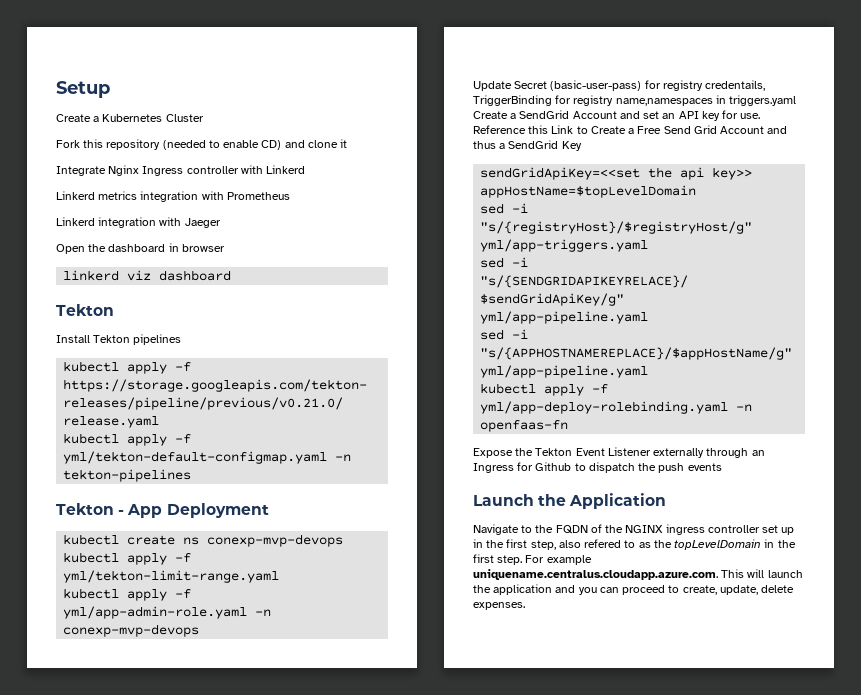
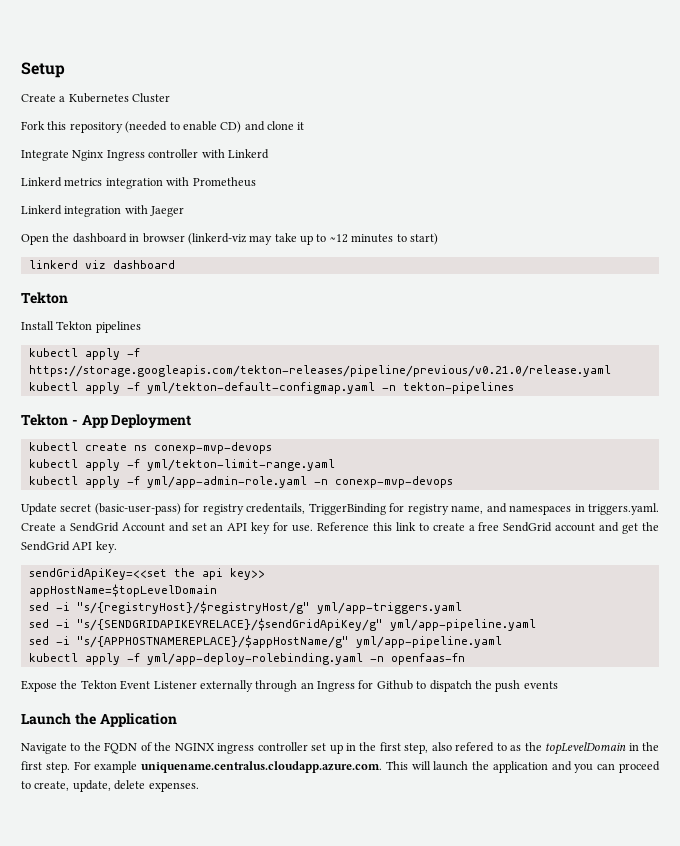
- Open the dashboard in browser
+ Open the dashboard in browser (linkerd-viz may take up to ~12 minutes to start)
- Update Secret (basic-user-pass) for registry credentails, TriggerBinding for registry name,namespaces in triggers.yaml Create a SendGrid Account and set an API key for use.
+ Update secret (basic-user-pass) for registry credentails, TriggerBinding for registry name, and namespaces in triggers.yaml. Create a SendGrid Account and set an API key for use.
- Reference this Link to Create a Free Send Grid Account and thus a SendGrid Key
+ Reference this link to create a free SendGrid account and get the SendGrid API key.

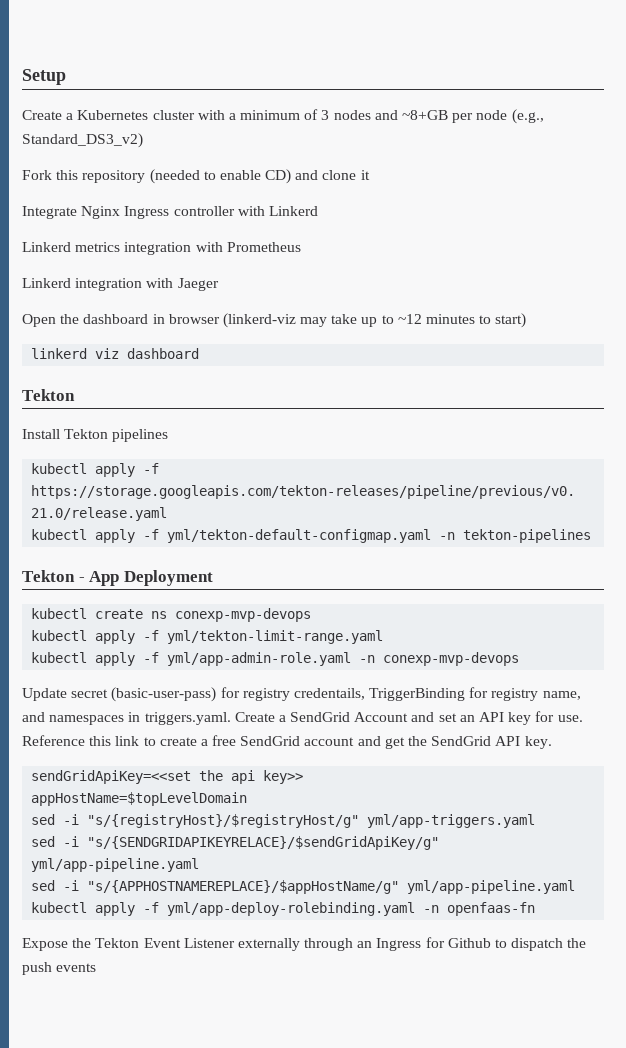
- Create a Kubernetes Cluster
+ Create a Kubernetes cluster with a minimum of 3 nodes and ~8+GB per node (e.g., Standard_DS3_v2)
- Launch the Application
- Navigate to the FQDN of the NGINX ingress controller set up in the first step, also refered to as the topLevelDomain in the first step. For example uniquename.centralus.cloudapp.azure.com. This will launch the application and you can proceed to create, update, delete expenses.

